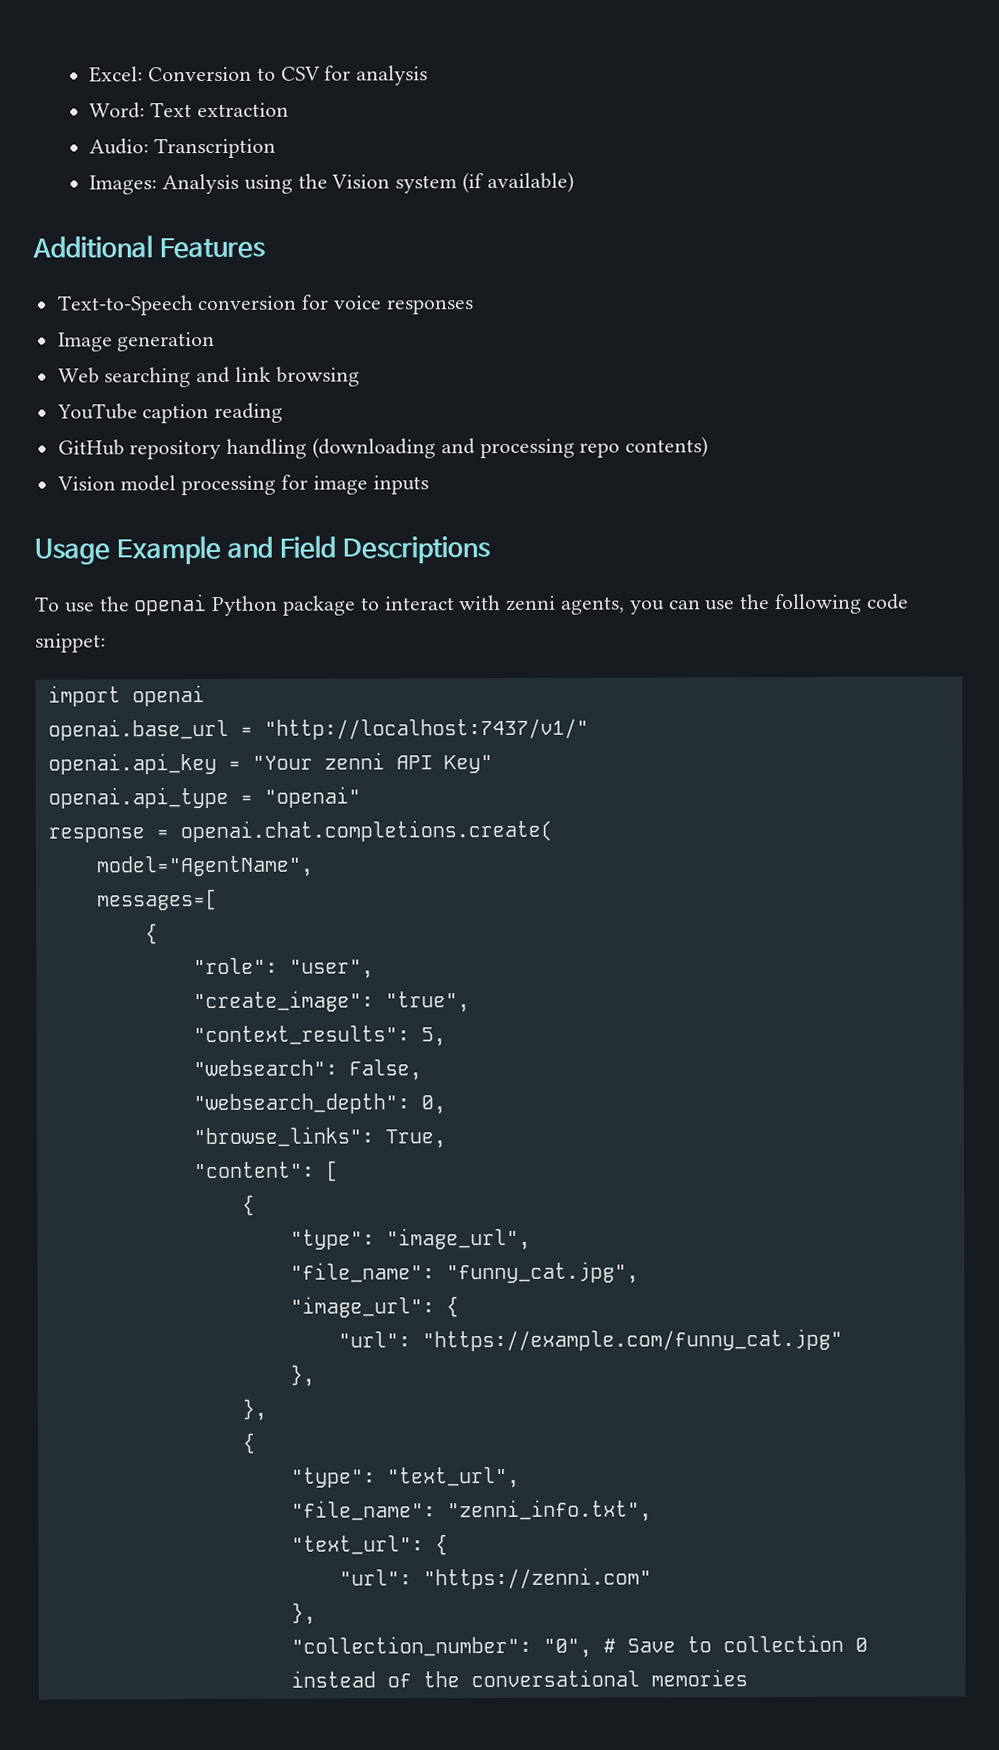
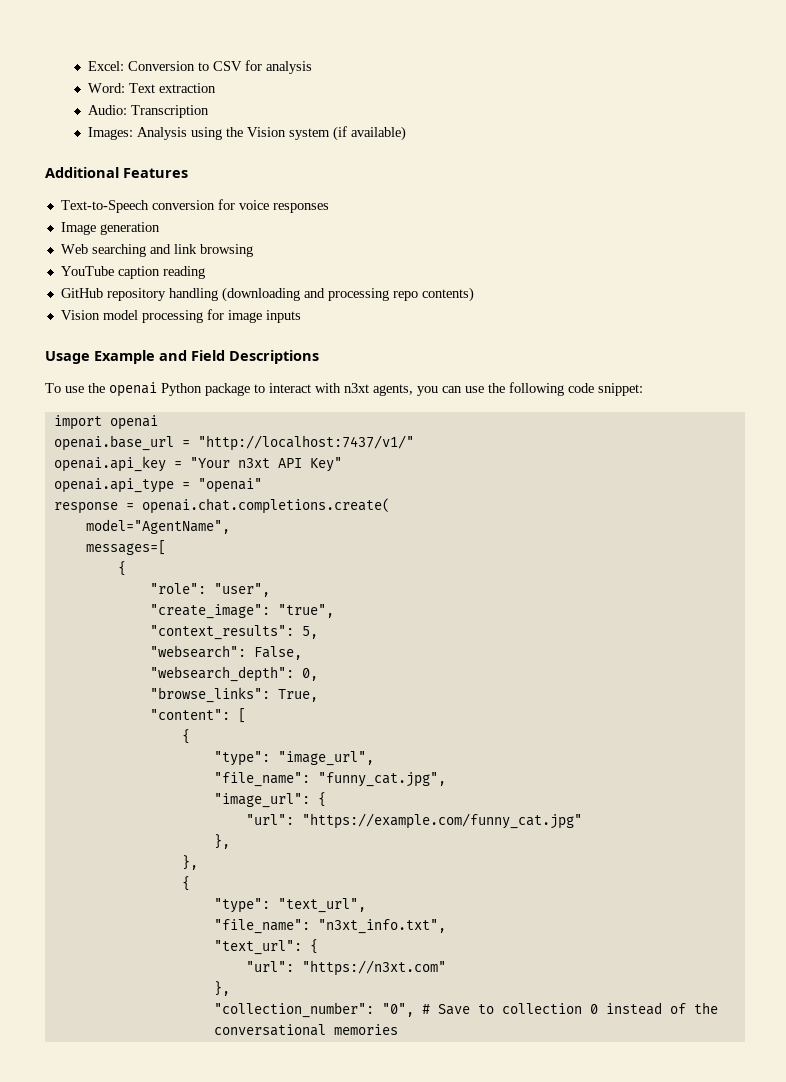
- To use the openai Python package to interact with zenni agents, you can use the following code snippet:
+ To use the openai Python package to interact with n3xt agents, you can use the following code snippet:
- openai.api_key = "Your zenni API Key"
+ openai.api_key = "Your n3xt API Key"
- "file_name": "zenni_info.txt",
+ "file_name": "n3xt_info.txt",
- "url": "https://zenni.com"
+ "url": "https://n3xt.com"

